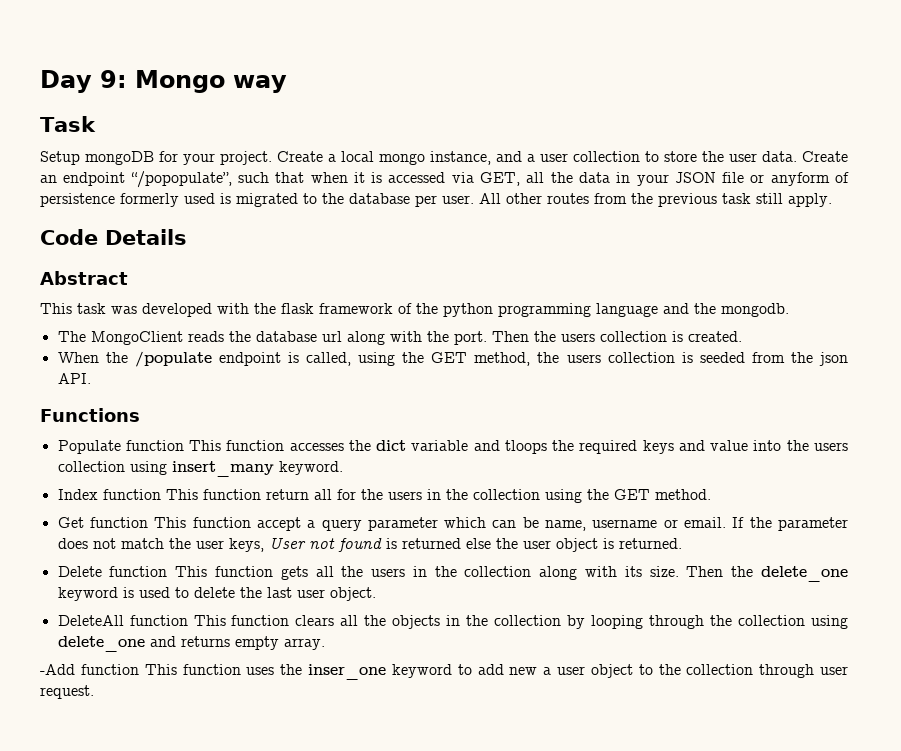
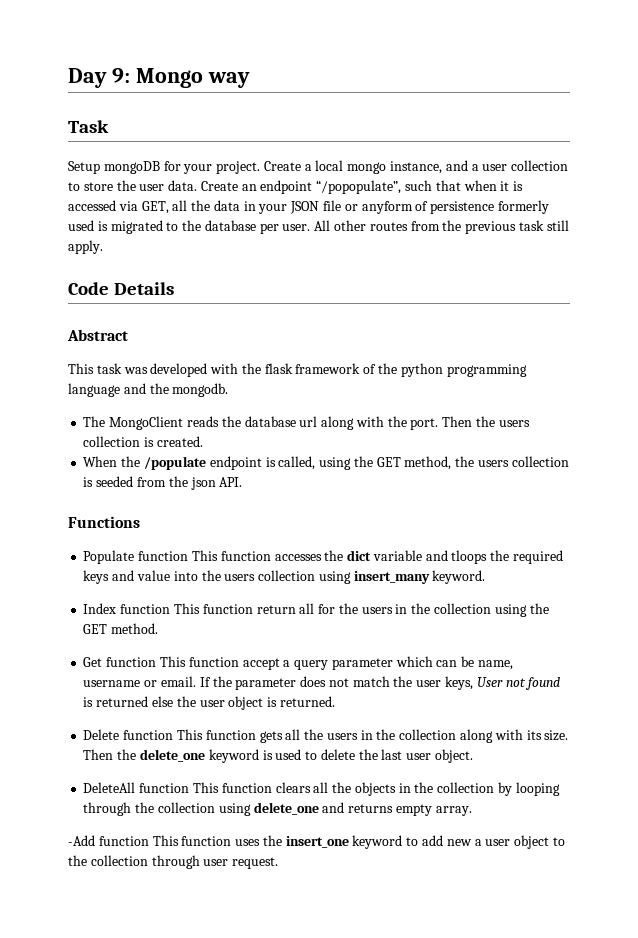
- -Add function This function uses the inser_one keyword to add new a user object to the collection through user request.
+ -Add function This function uses the insert_one keyword to add new a user object to the collection through user request.

